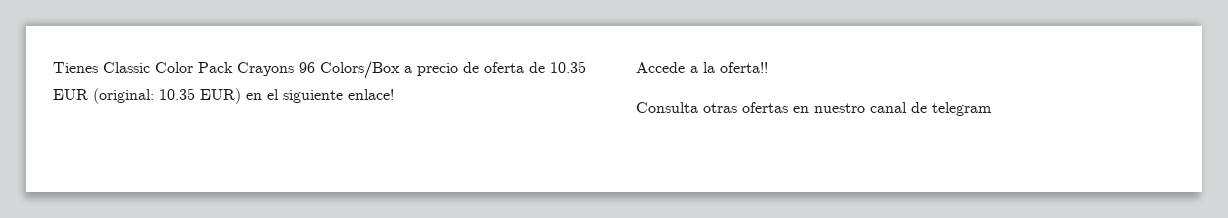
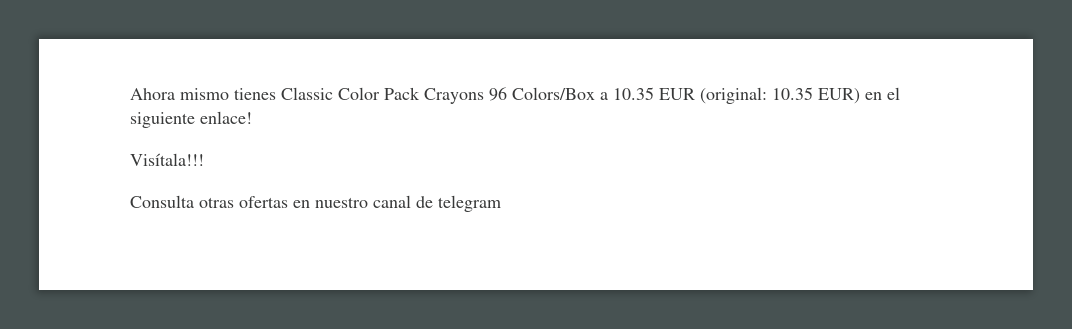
- Tienes Classic Color Pack Crayons 96 Colors/Box a precio de oferta de 10.35 EUR (original: 10.35 EUR) en el siguiente enlace!
+ Ahora mismo tienes Classic Color Pack Crayons 96 Colors/Box a 10.35 EUR (original: 10.35 EUR) en el siguiente enlace!
- Accede a la oferta!!
+ Visítala!!!

